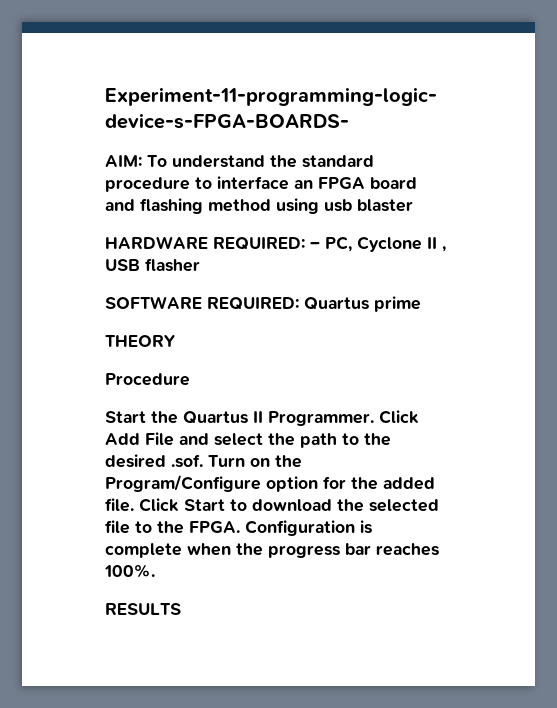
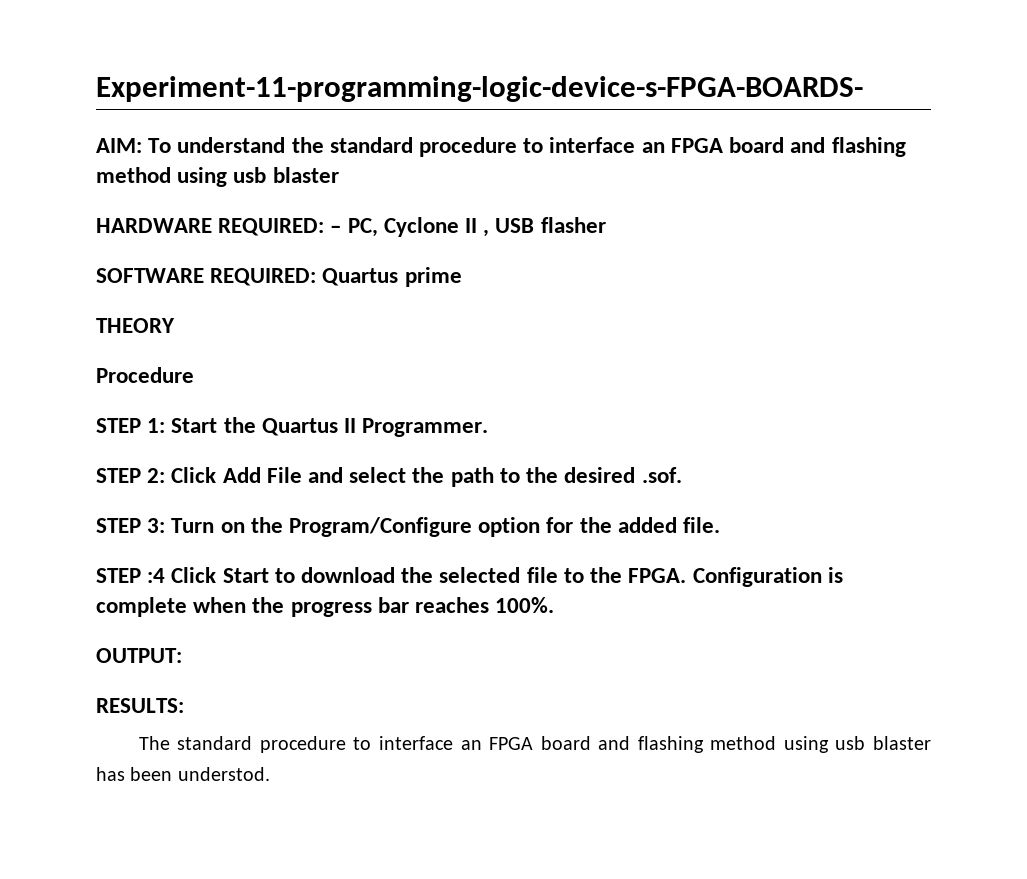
- Start the Quartus II Programmer. Click Add File and select the path to the desired .sof. Turn on the Program/Configure option for the added file. Click Start to download the selected file to the FPGA.
+ STEP 1: Start the Quartus II Programmer.
+ STEP 2: Click Add File and select the path to the desired .sof.
+ STEP 3: Turn on the Program/Configure option for the added file.
+ STEP :4 Click Start to download the selected file to the FPGA.
- RESULTS
+ OUTPUT:
+ RESULTS:
+ The standard procedure to interface an FPGA board and flashing method using usb blaster has been understod.

